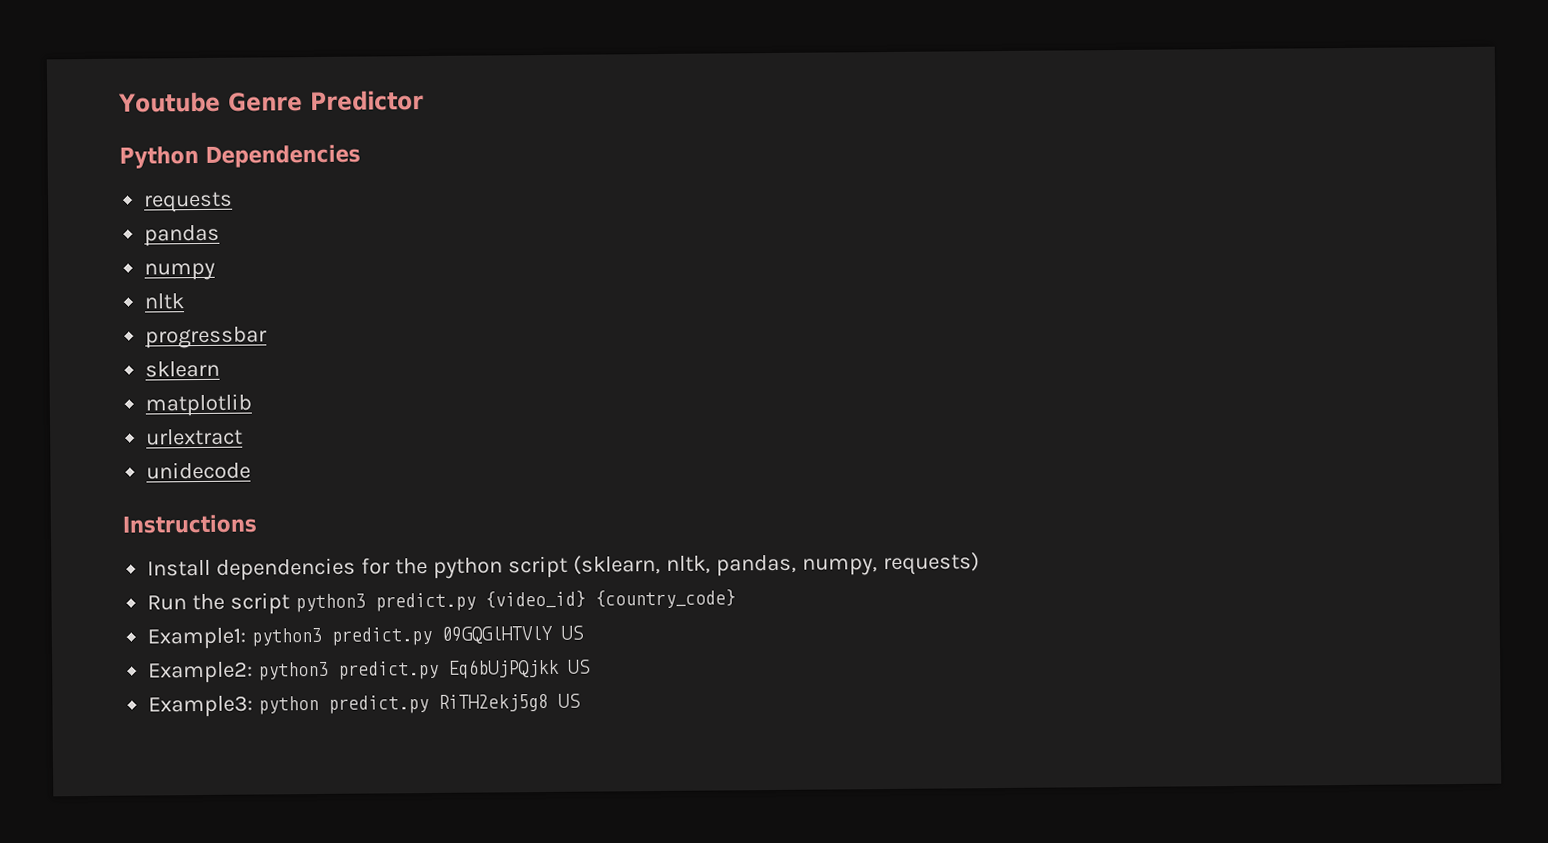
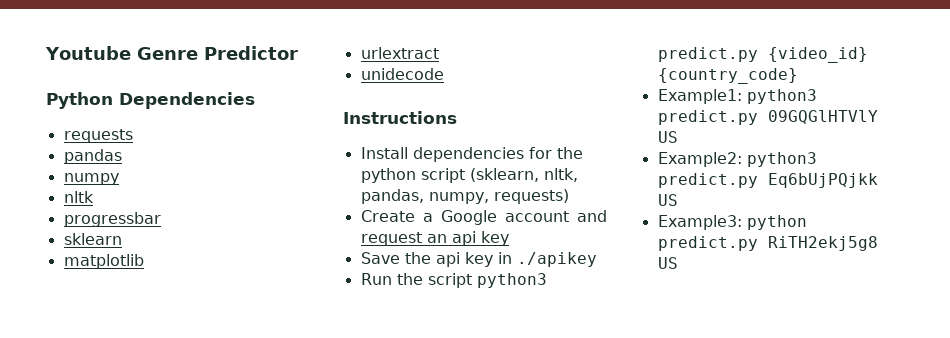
+ Create a Google account and request an api key
+ Save the api key in ./apikey

